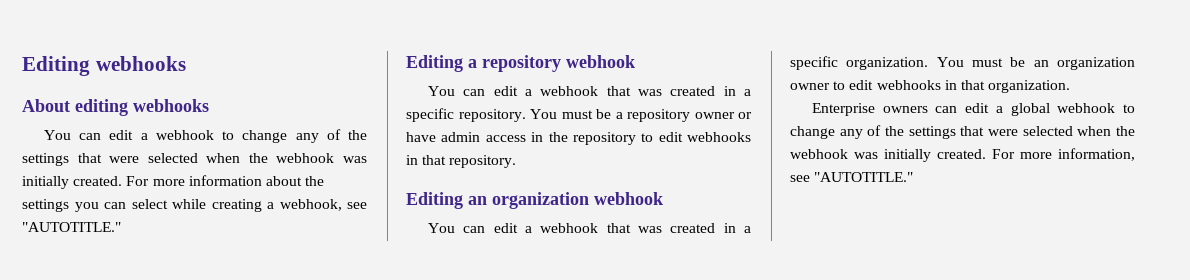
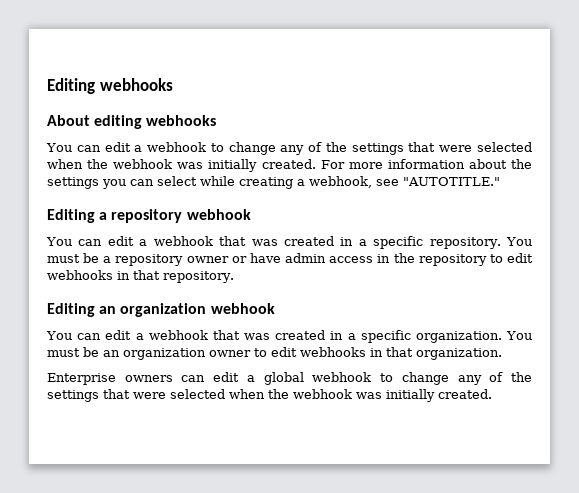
- For more information, see "AUTOTITLE."

